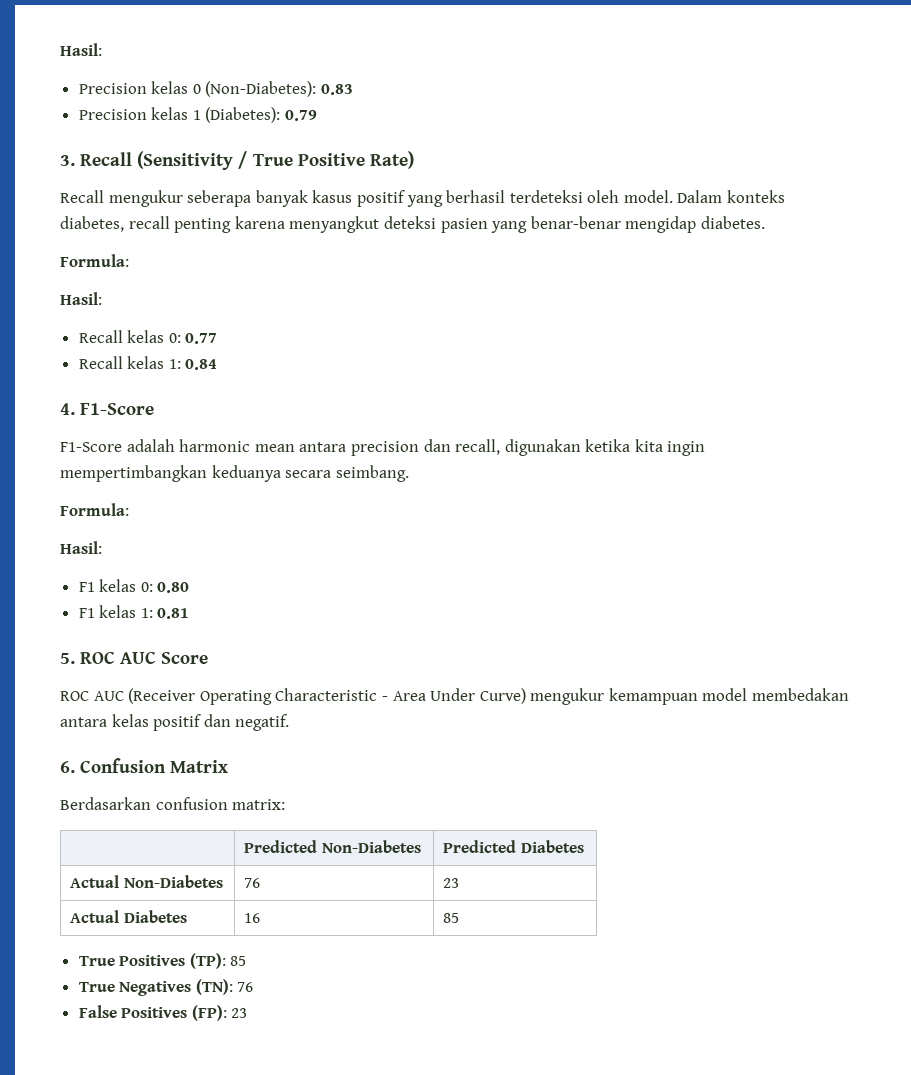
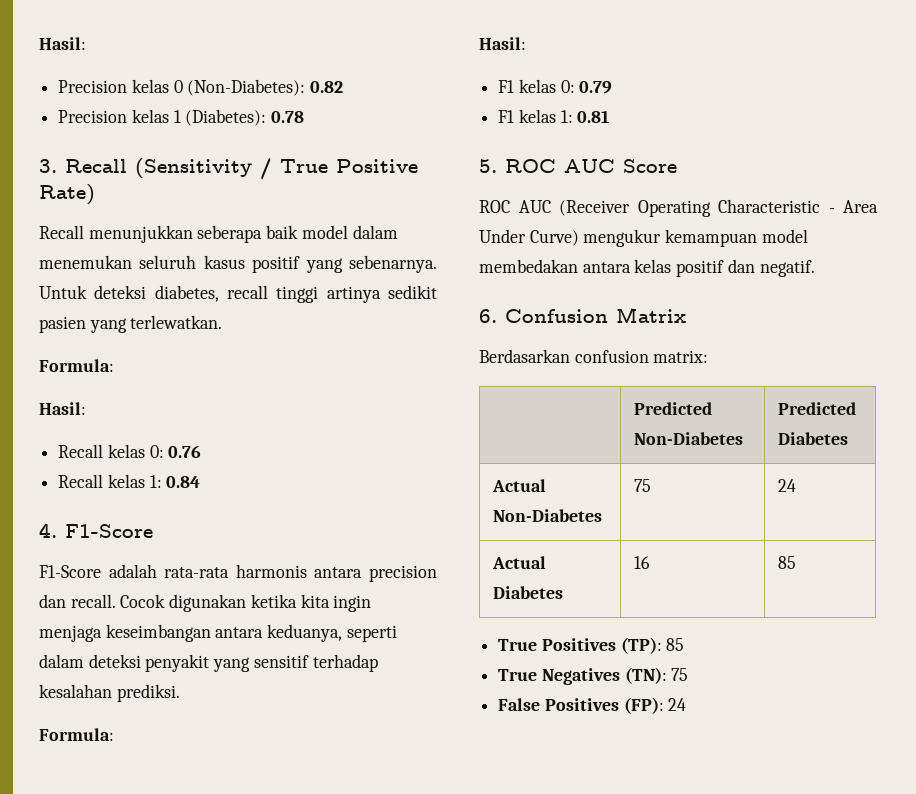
- Precision kelas 0 (Non-Diabetes): 0.83
+ Precision kelas 0 (Non-Diabetes): 0.82
- Precision kelas 1 (Diabetes): 0.79
+ Precision kelas 1 (Diabetes): 0.78
- Recall mengukur seberapa banyak kasus positif yang berhasil terdeteksi oleh model. Dalam konteks diabetes, recall penting karena menyangkut deteksi pasien yang benar-benar mengidap diabetes.
+ Recall menunjukkan seberapa baik model dalam menemukan seluruh kasus positif yang sebenarnya. Untuk deteksi diabetes, recall tinggi artinya sedikit pasien yang terlewatkan.
- Recall kelas 0: 0.77
+ Recall kelas 0: 0.76
- F1-Score adalah harmonic mean antara precision dan recall, digunakan ketika kita ingin mempertimbangkan keduanya secara seimbang.
+ F1-Score adalah rata-rata harmonis antara precision dan recall. Cocok digunakan ketika kita ingin menjaga keseimbangan antara keduanya, seperti dalam deteksi penyakit yang sensitif terhadap kesalahan prediksi.
- F1 kelas 0: 0.80
+ F1 kelas 0: 0.79
- Actual Non-Diabetes | 76 | 23
+ Actual Non-Diabetes | 75 | 24
- True Negatives (TN): 76
+ True Negatives (TN): 75
- False Positives (FP): 23
+ False Positives (FP): 24

